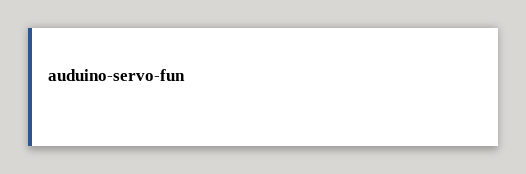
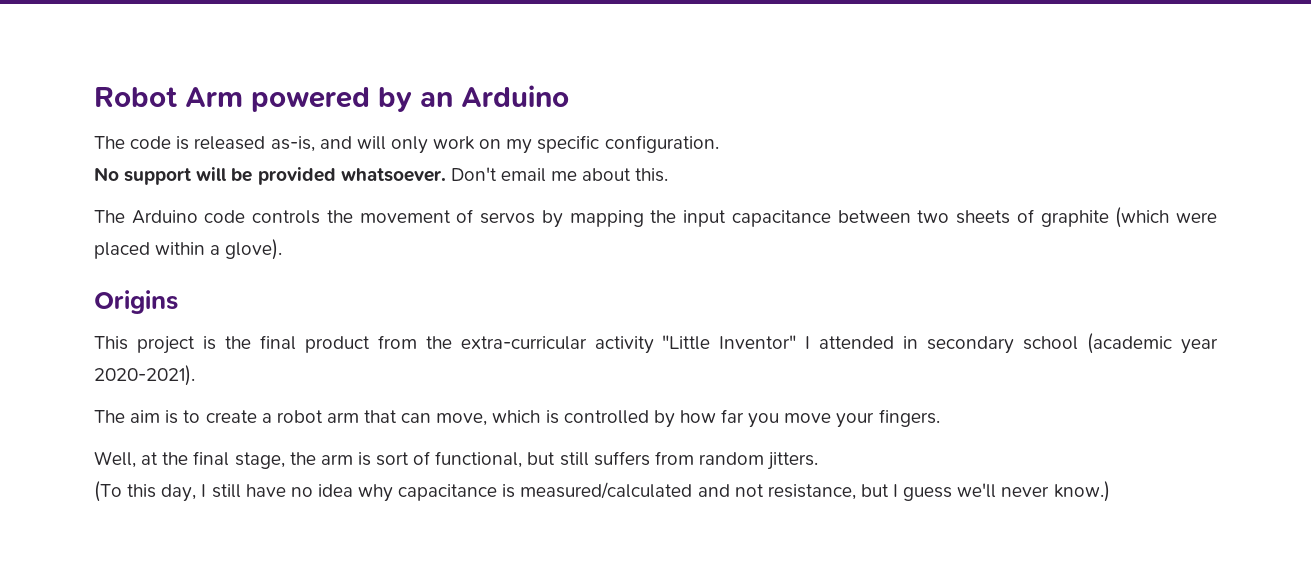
- auduino-servo-fun
+ Robot Arm powered by an Arduino
+ The code is released as-is, and will only work on my specific configuration.
+ No support will be provided whatsoever. Don't email me about this.
+ The Arduino code controls the movement of servos by mapping the input capacitance between two sheets of graphite (which were placed within a glove).
+ Origins
+ This project is the final product from the extra-curricular activity "Little Inventor" I attended in secondary school (academic year 2020-2021).
+ The aim is to create a robot arm that can move, which is controlled by how far you move your fingers.
+ Well, at the final stage, the arm is sort of functional, but still suffers from random jitters.
+ (To this day, I still have no idea why capacitance is measured/calculated and not resistance, but I guess we'll never know.)

